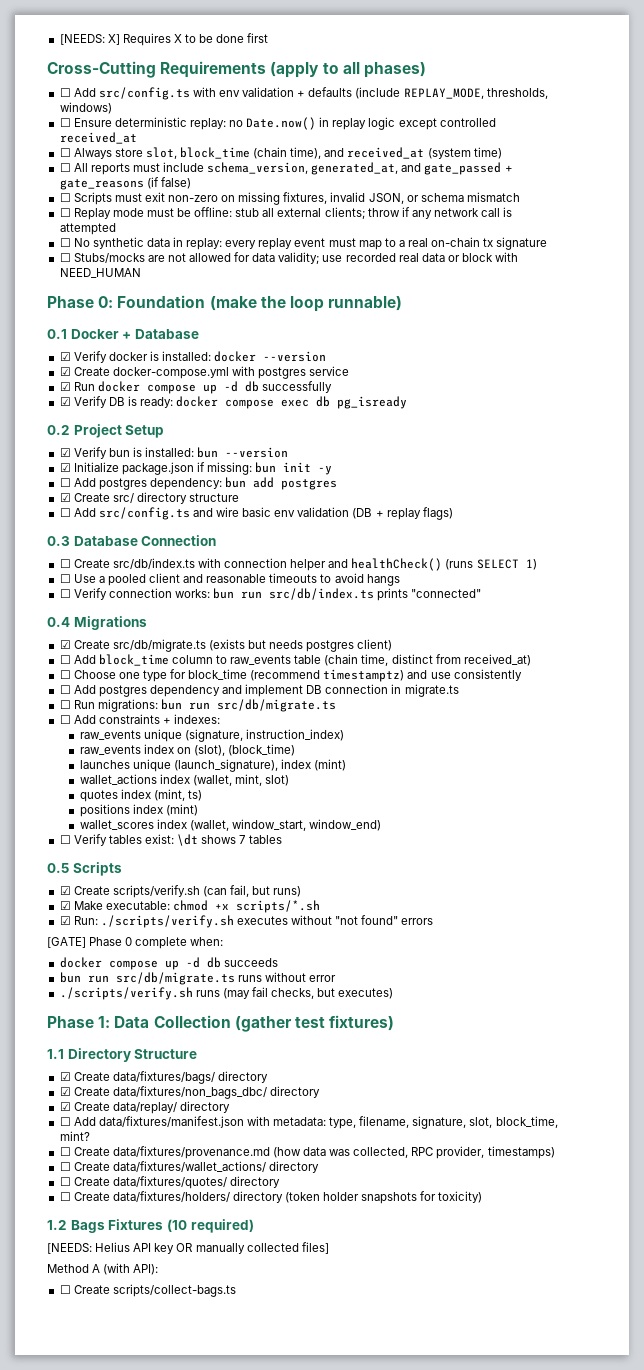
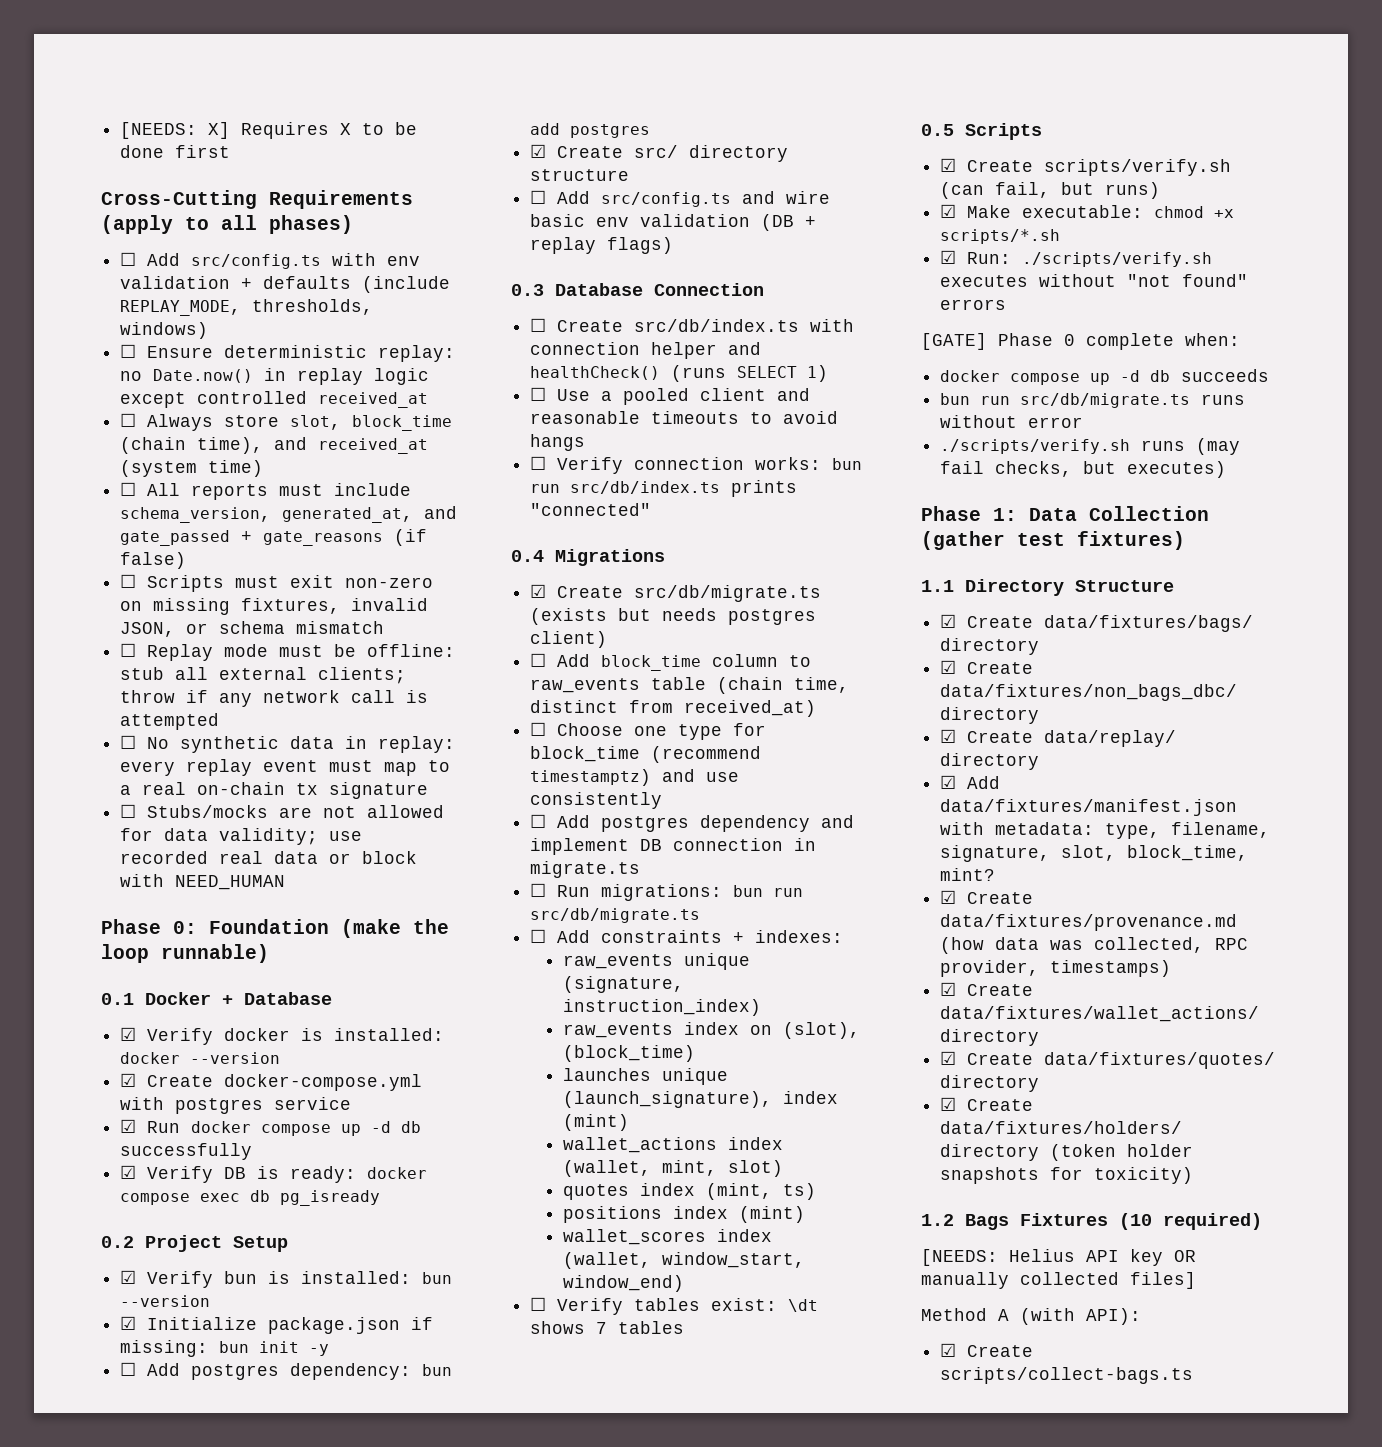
- ☐ Add data/fixtures/manifest.json with metadata: type, filename, signature, slot, block_time, mint?
+ ☑ Add data/fixtures/manifest.json with metadata: type, filename, signature, slot, block_time, mint?
- ☐ Create data/fixtures/provenance.md (how data was collected, RPC provider, timestamps)
+ ☑ Create data/fixtures/provenance.md (how data was collected, RPC provider, timestamps)
- ☐ Create data/fixtures/wallet_actions/ directory
+ ☑ Create data/fixtures/wallet_actions/ directory
- ☐ Create data/fixtures/quotes/ directory
+ ☑ Create data/fixtures/quotes/ directory
- ☐ Create data/fixtures/holders/ directory (token holder snapshots for toxicity)
+ ☑ Create data/fixtures/holders/ directory (token holder snapshots for toxicity)
- ☐ Create scripts/collect-bags.ts
+ ☑ Create scripts/collect-bags.ts

